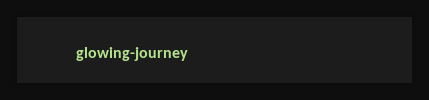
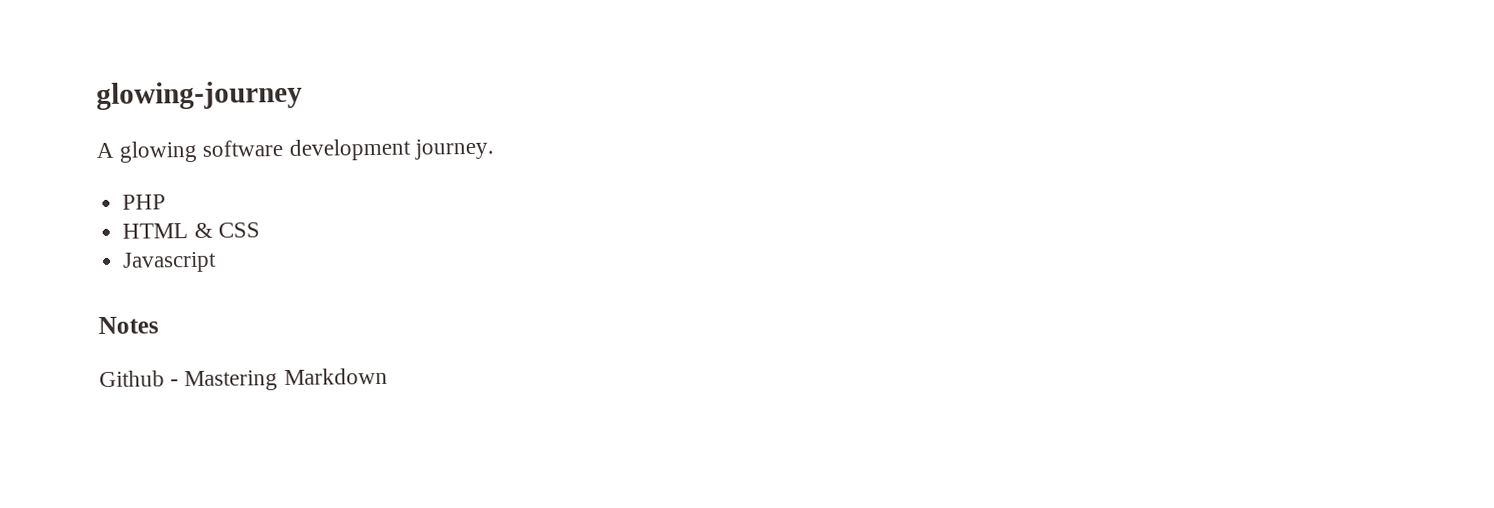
+ A glowing software development journey.
+ PHP
+ HTML & CSS
+ Javascript
+ Notes
+ Github - Mastering Markdown

